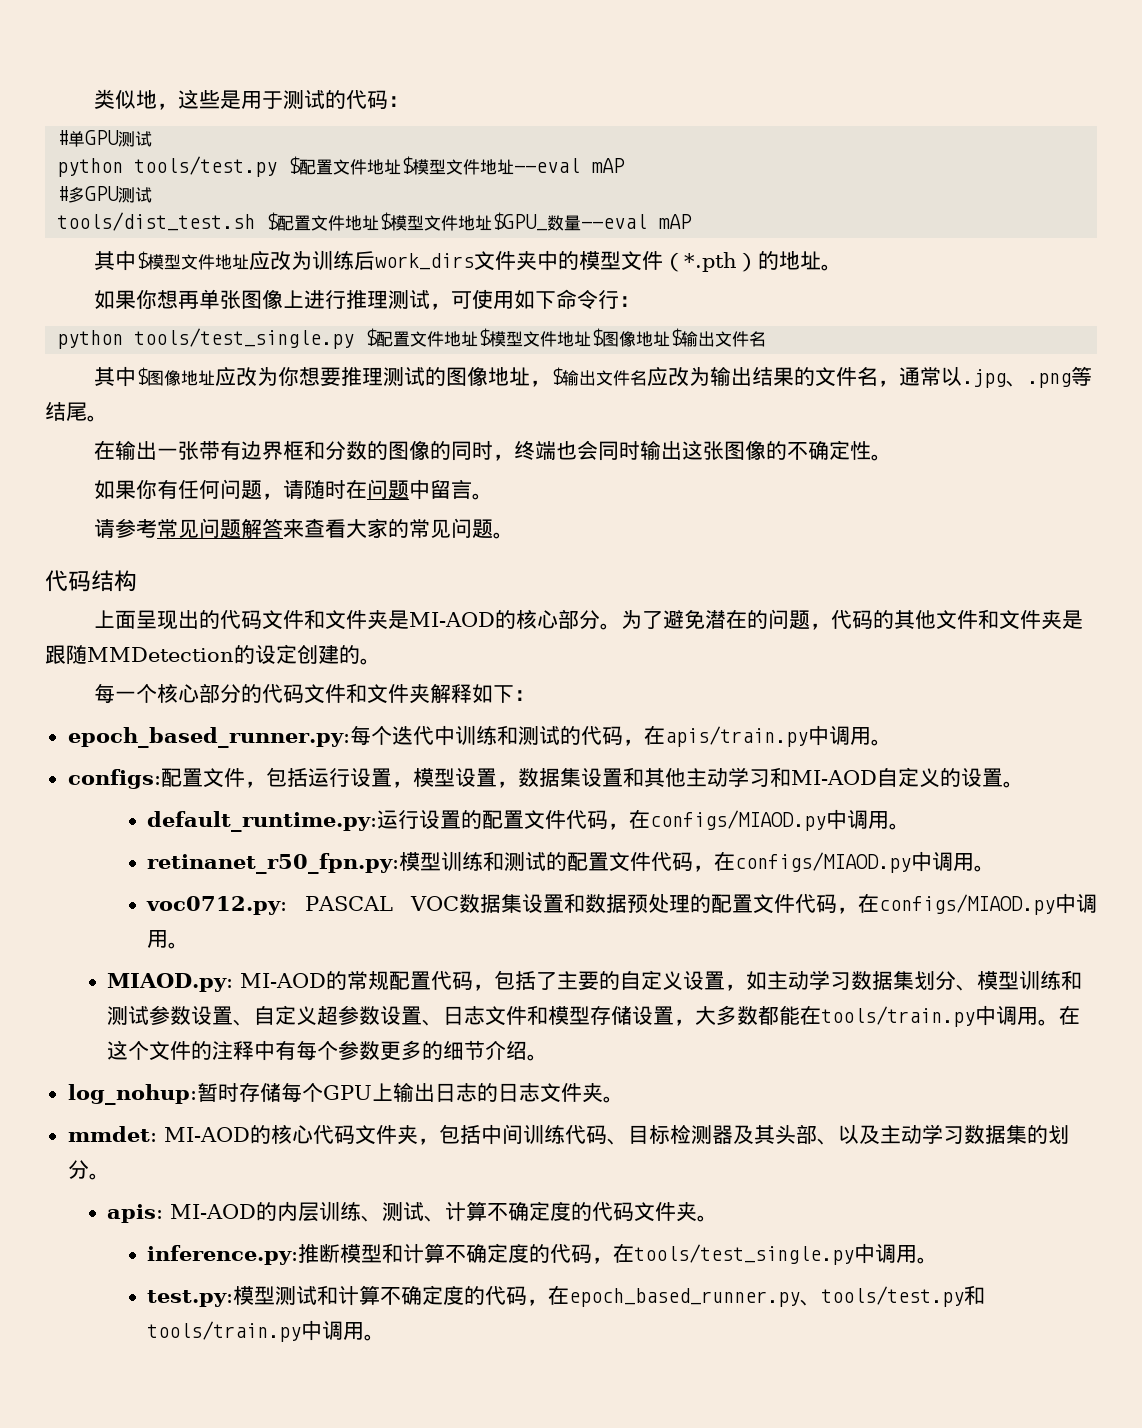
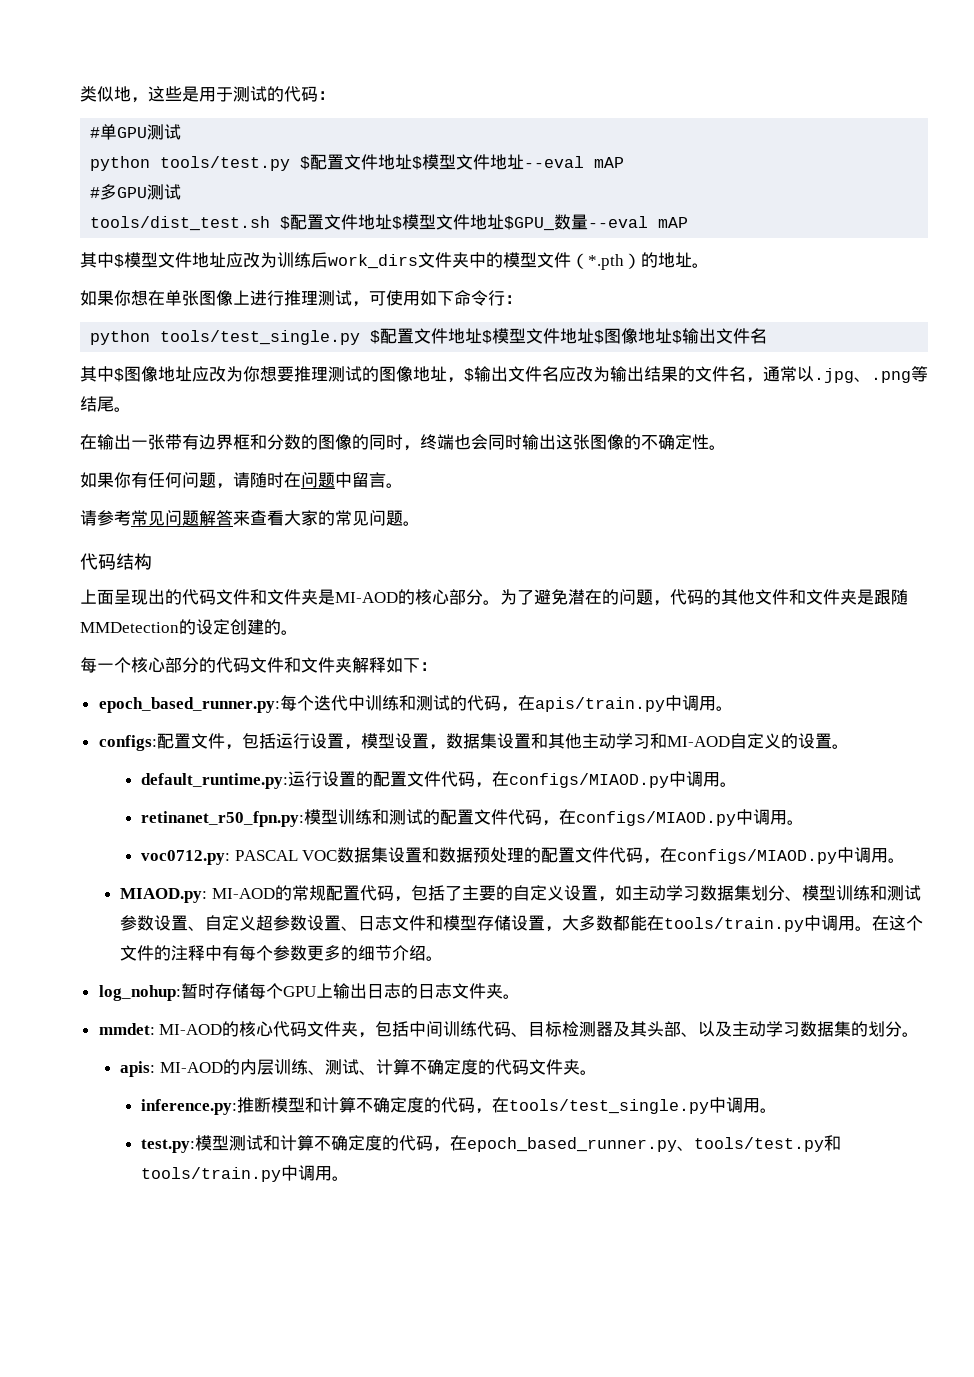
- 如果你想再单张图像上进行推理测试，可使用如下命令行：
+ 如果你想在单张图像上进行推理测试，可使用如下命令行：

